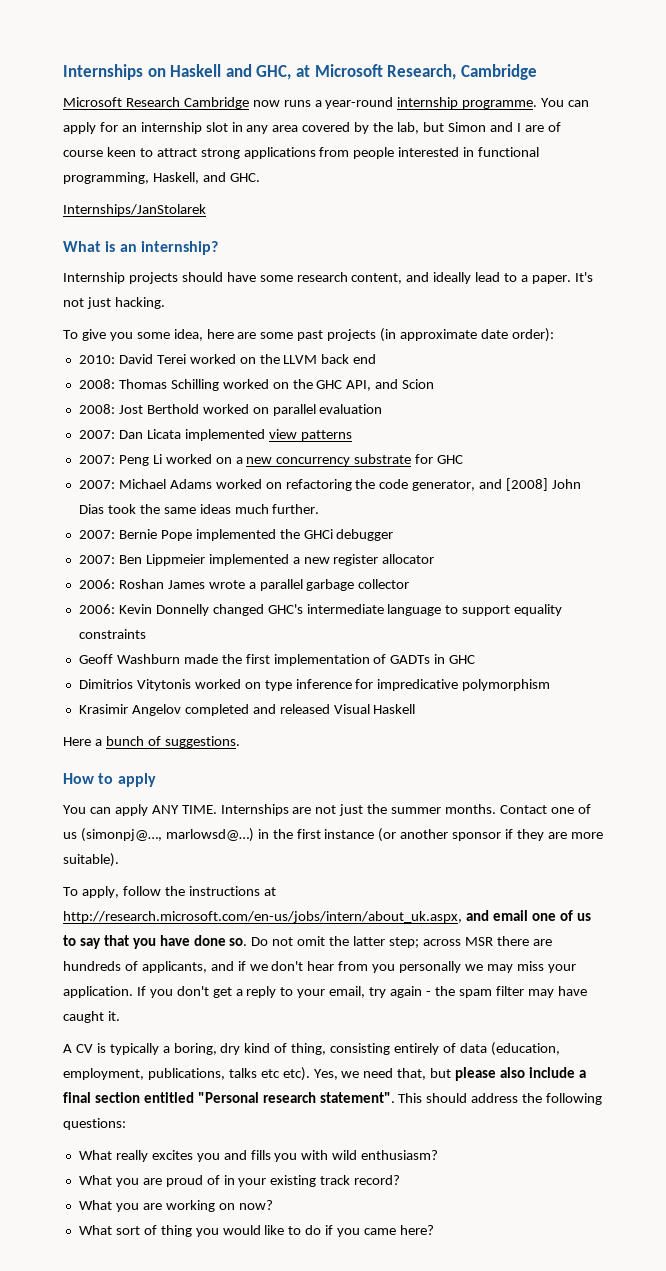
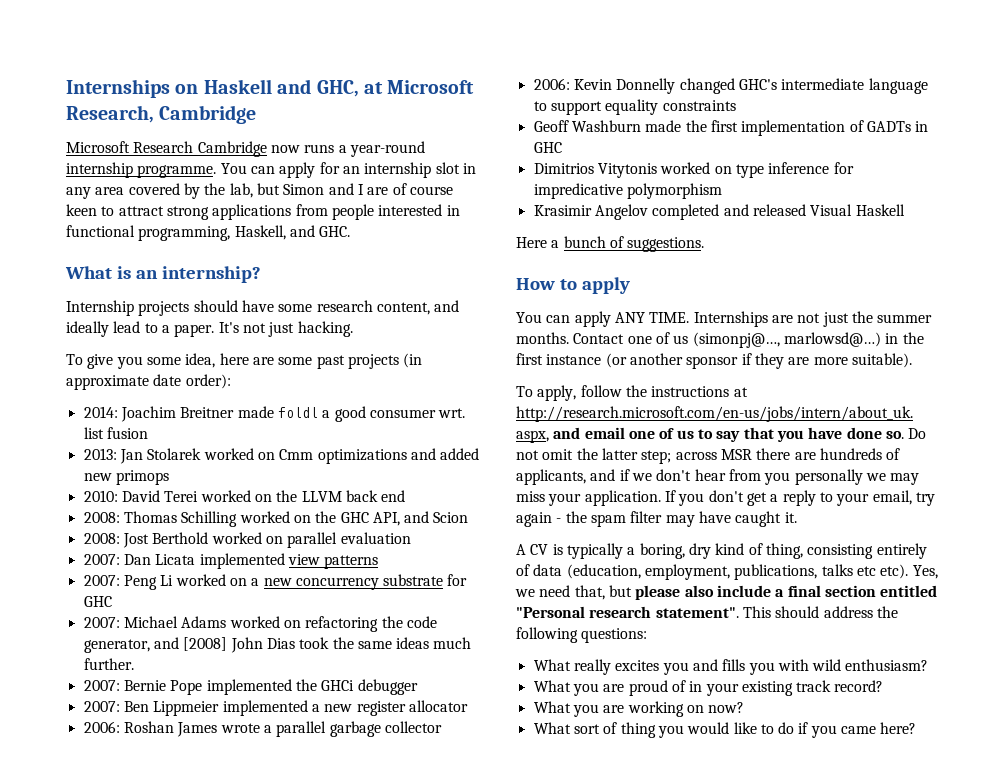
- Internships/JanStolarek
+ 2014: Joachim Breitner made foldl a good consumer wrt. list fusion
+ 2013: Jan Stolarek worked on Cmm optimizations and added new primops

